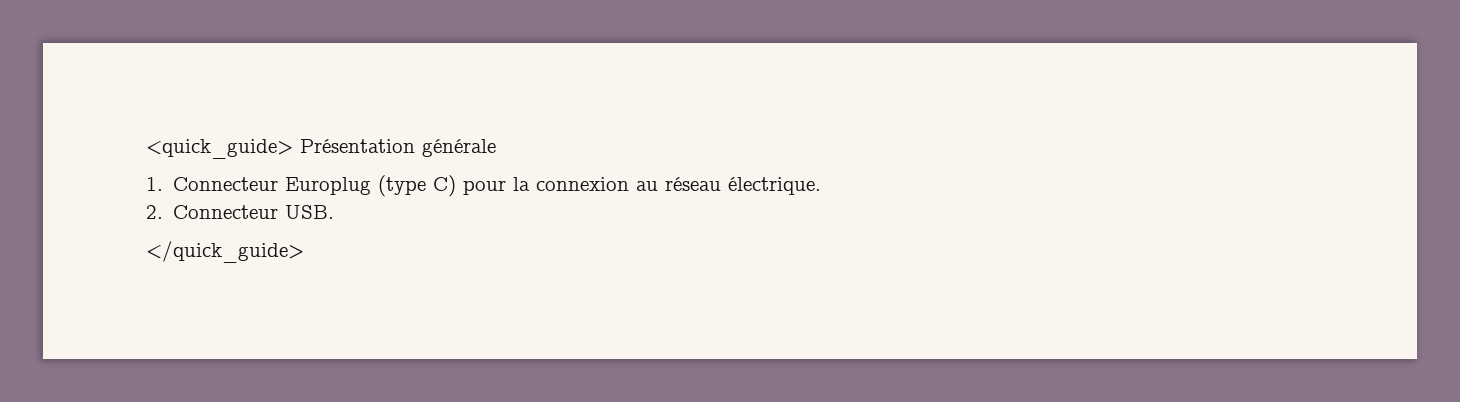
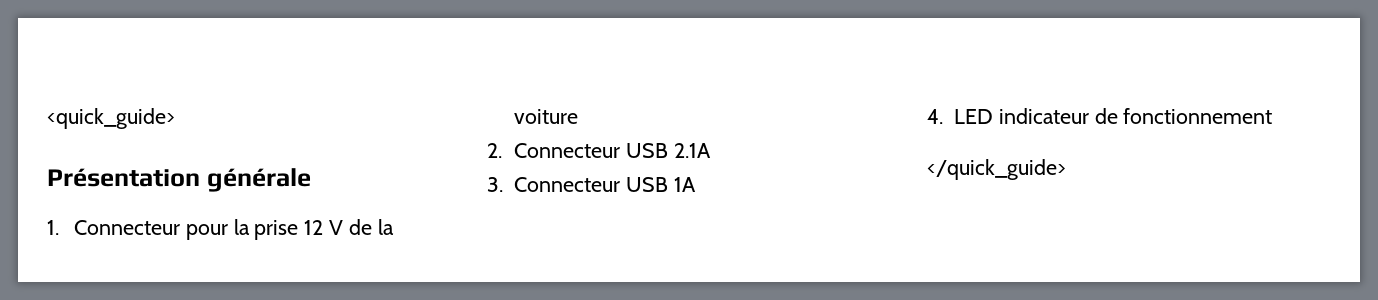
- <quick_guide> Présentation générale
+ <quick_guide>
+ Présentation générale
- 1. Connecteur Europlug (type C) pour la connexion au réseau électrique.
- 2. Connecteur USB.
+ 1. Connecteur pour la prise 12 V de la voiture
+ 2. Connecteur USB 2.1A
+ 3. Connecteur USB 1A
+ 4. LED indicateur de fonctionnement

